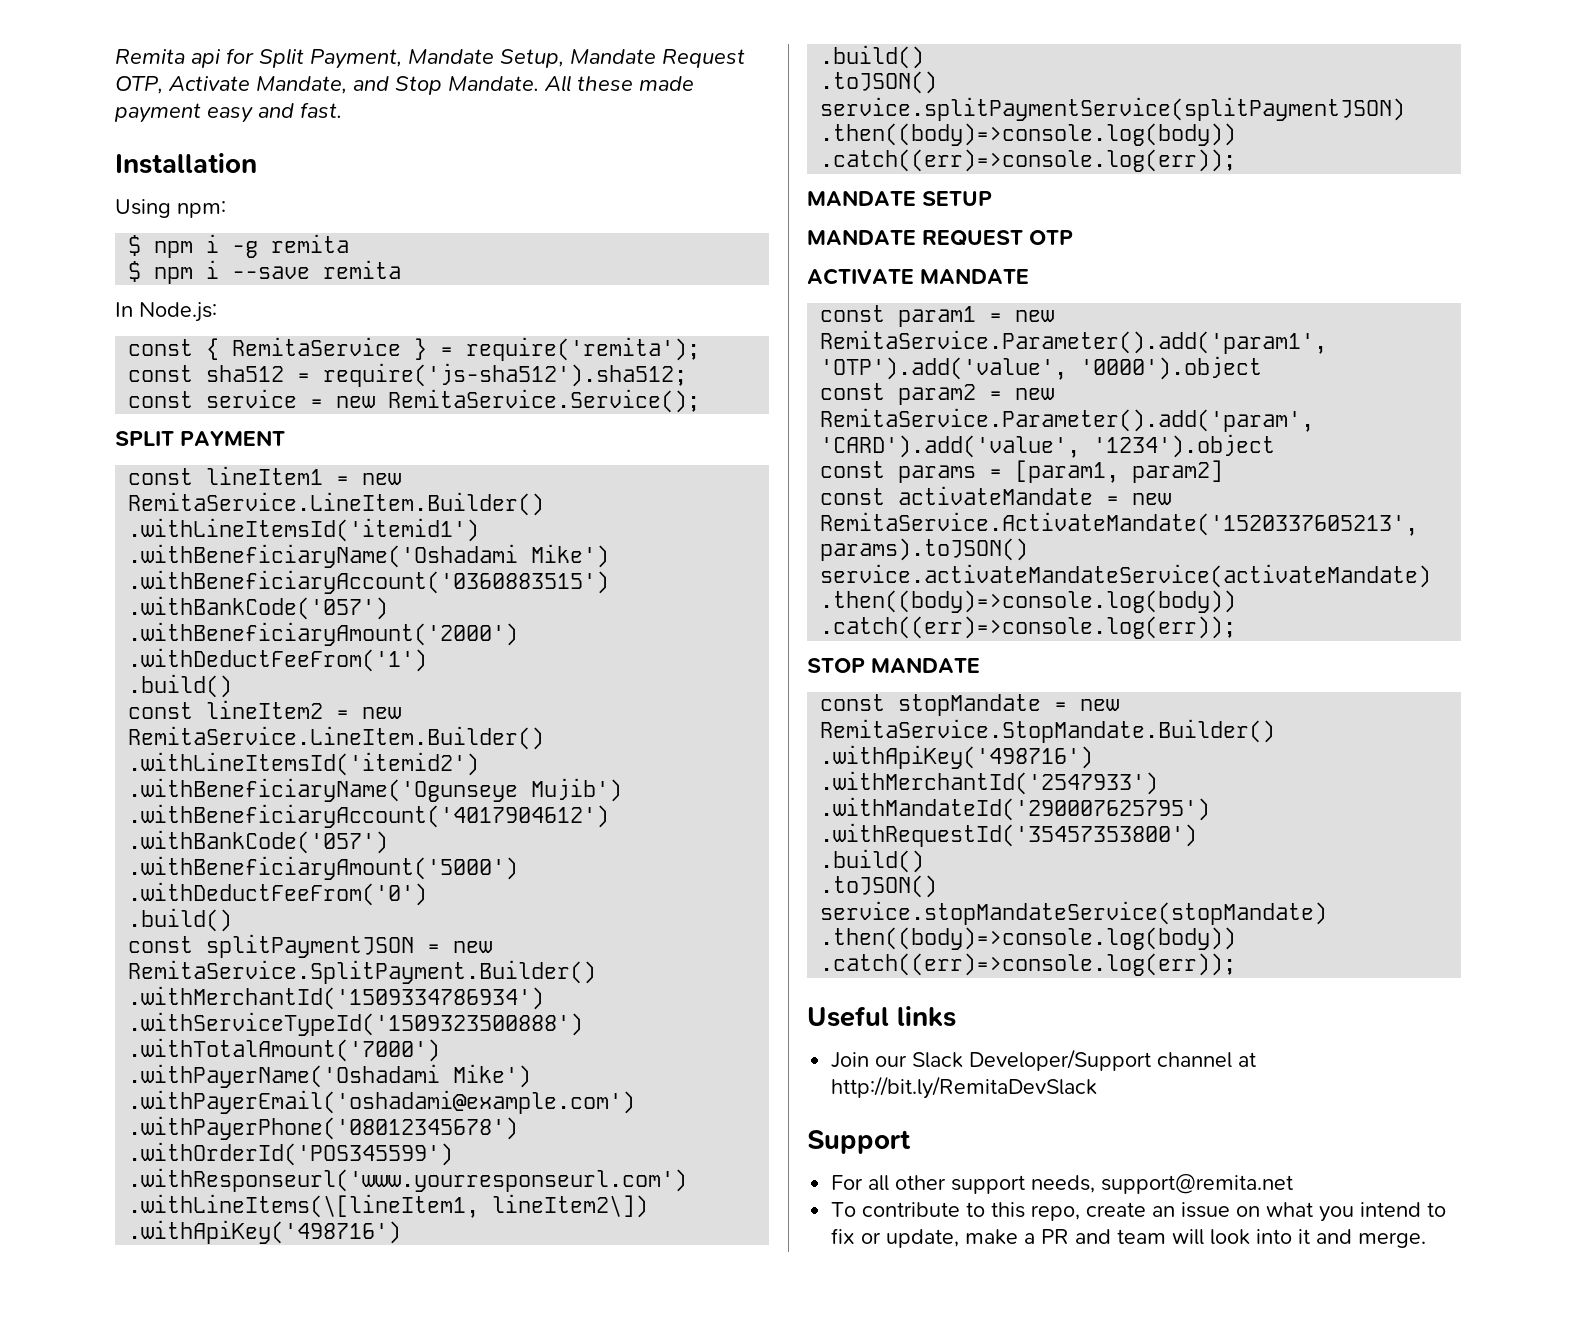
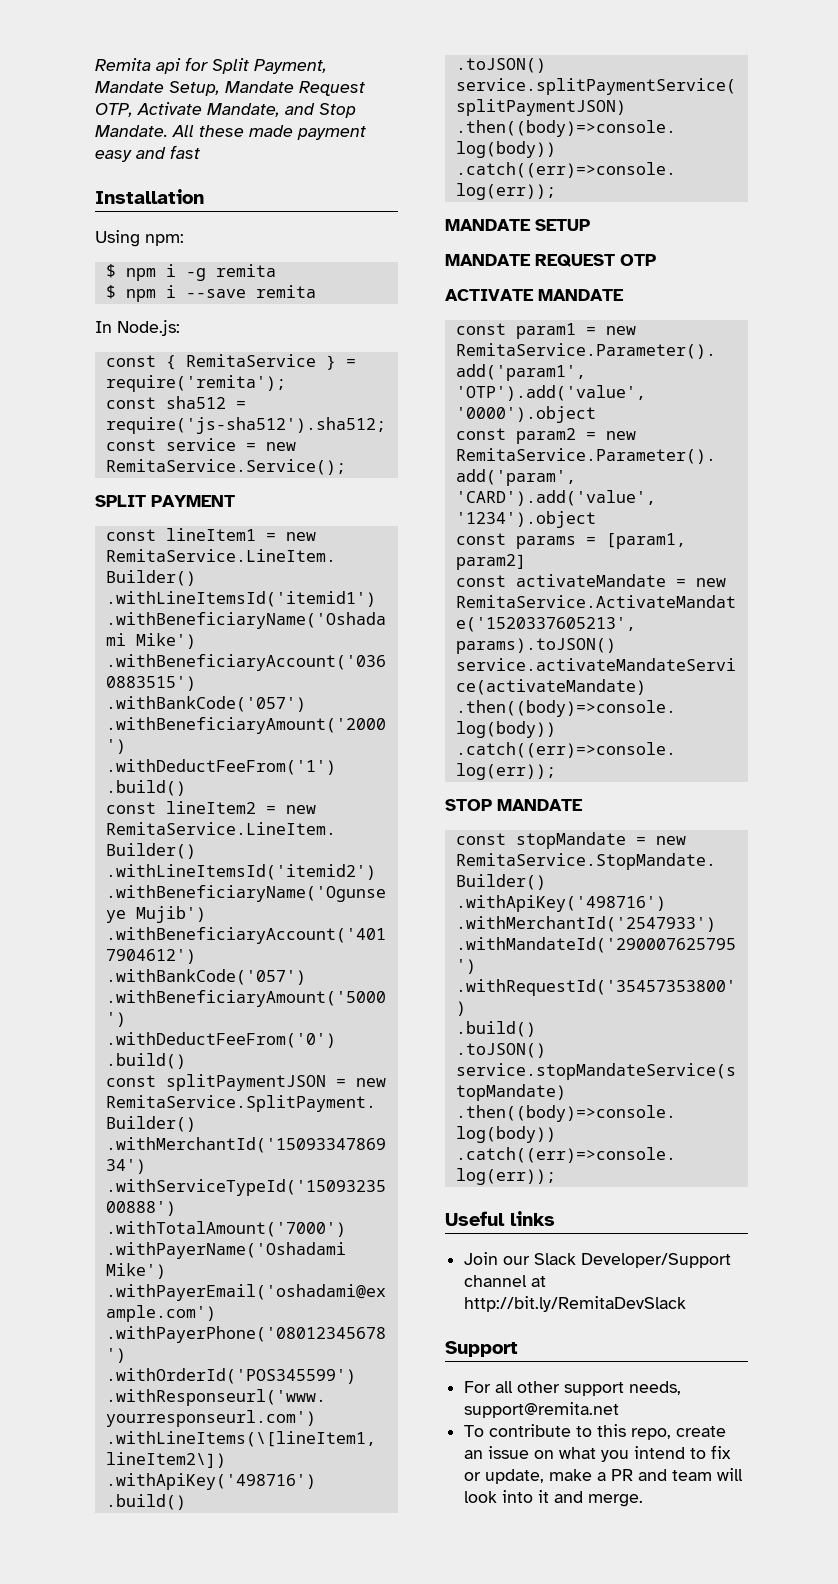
- All these made payment easy and fast.
+ All these made payment easy and fast

